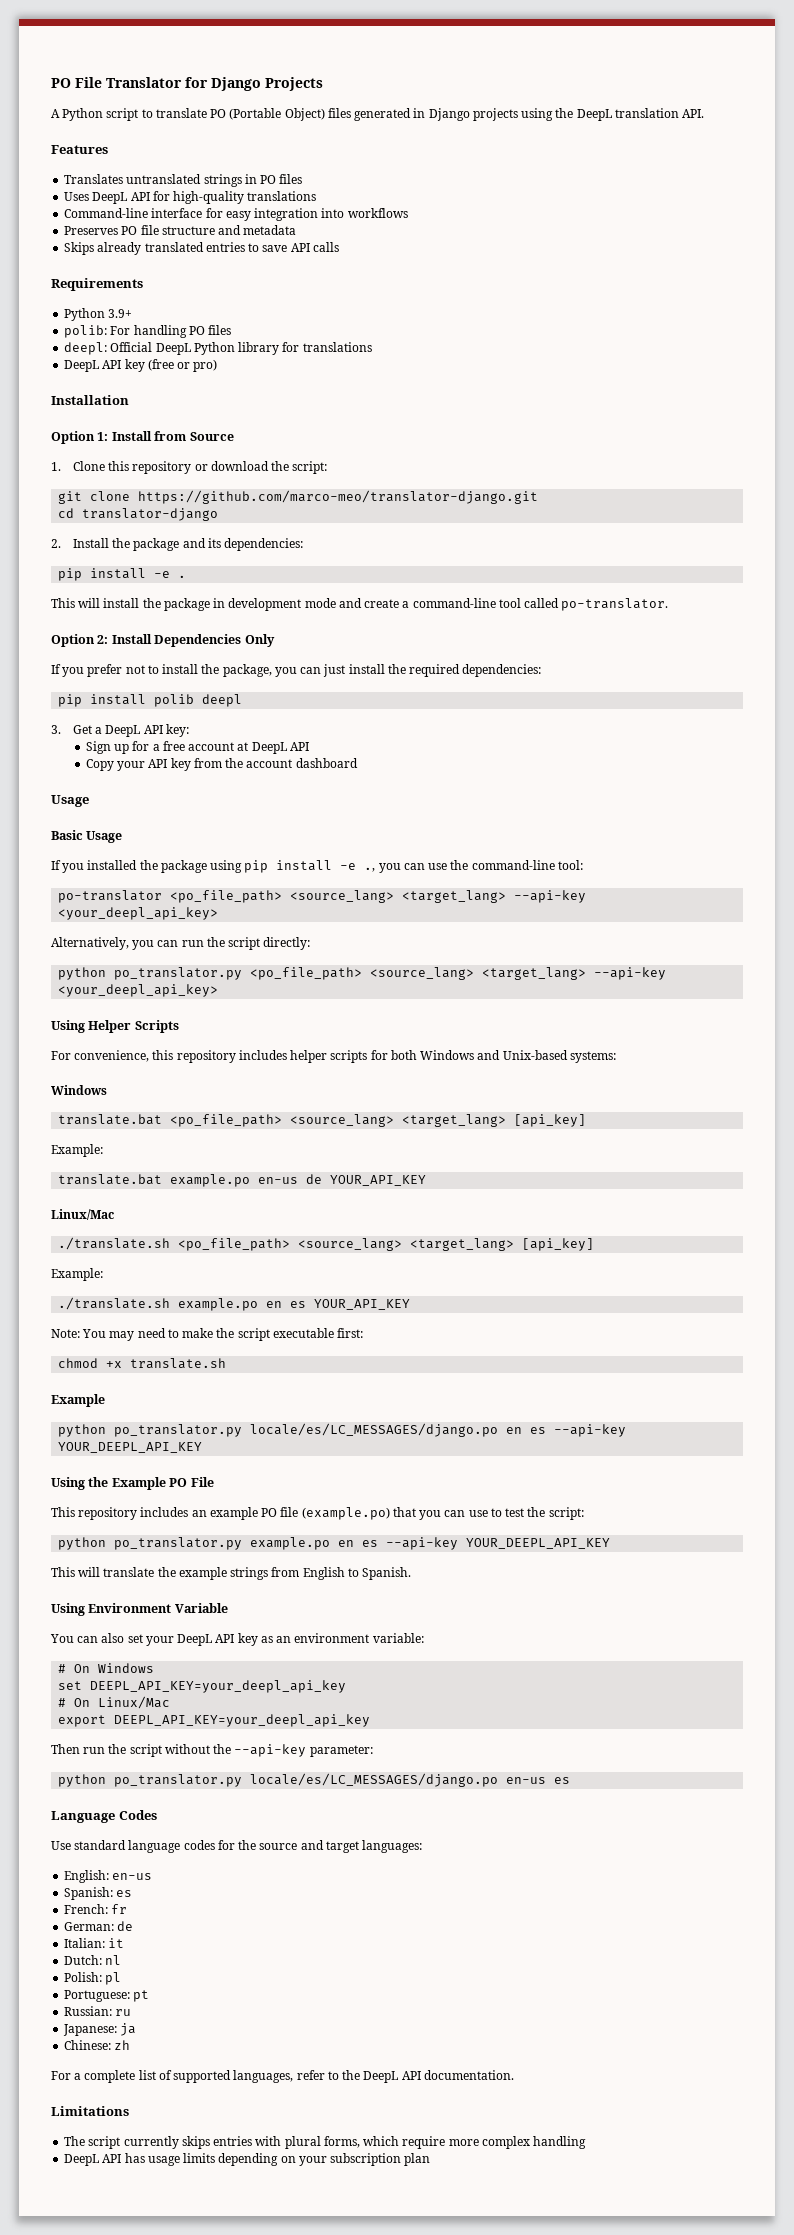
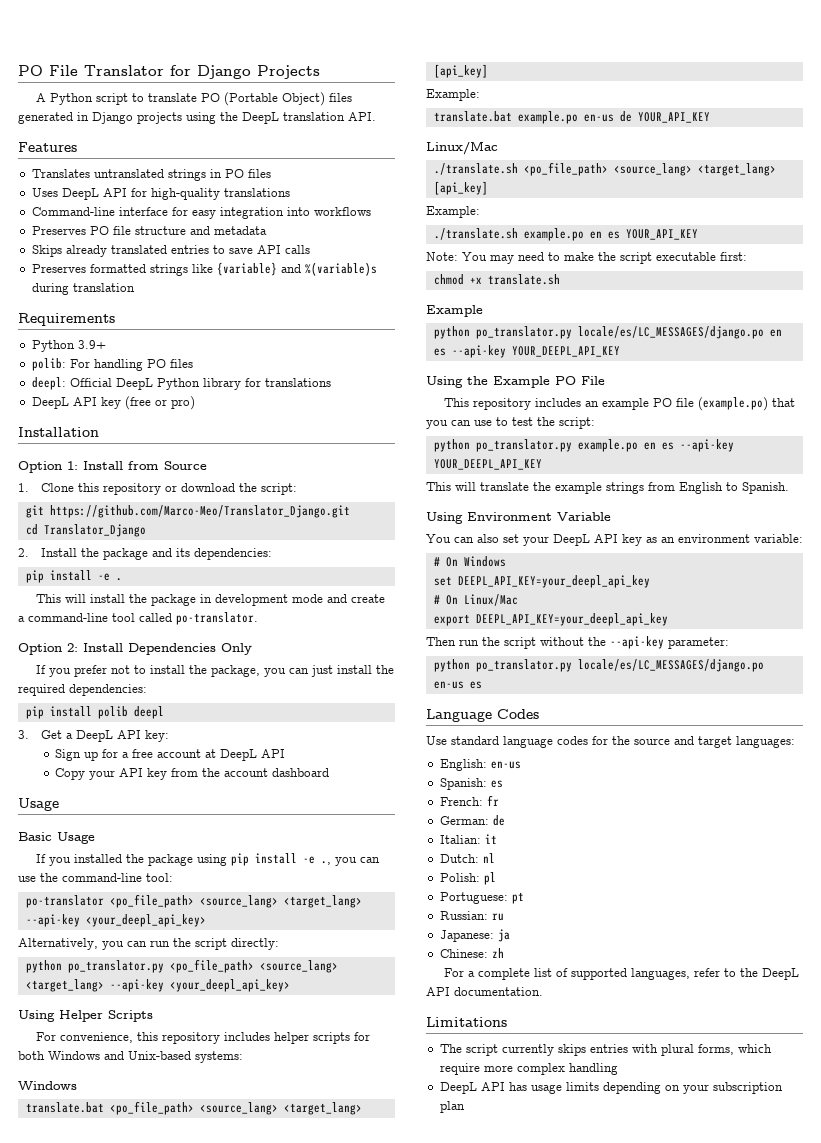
+ Preserves formatted strings like {variable} and %(variable)s during translation
- git clone https://github.com/marco-meo/translator-django.git
+ git https://github.com/Marco-Meo/Translator_Django.git
- cd translator-django
+ cd Translator_Django

